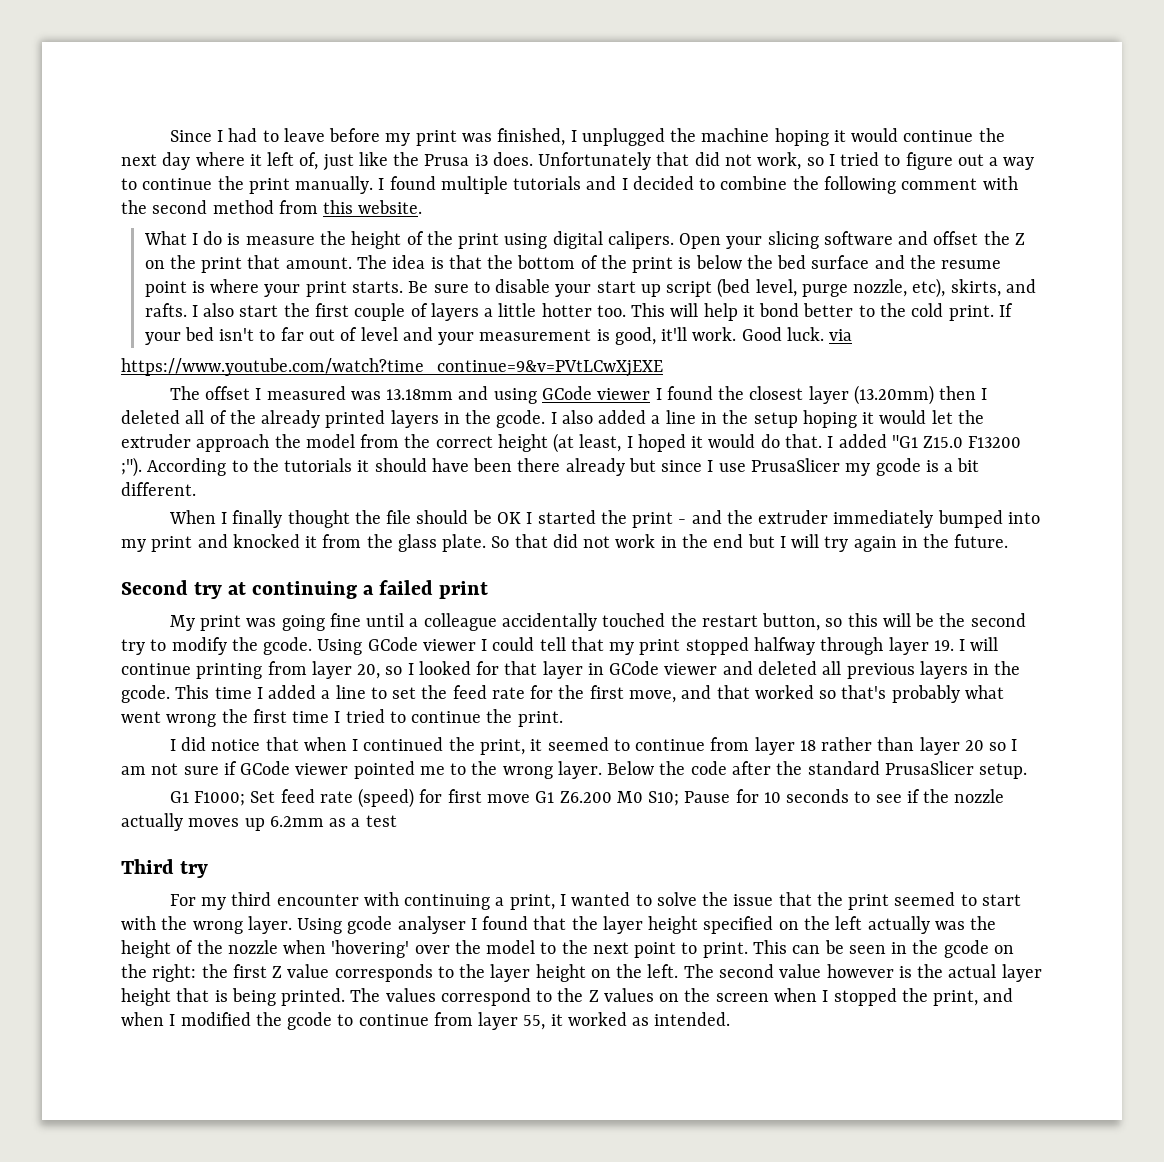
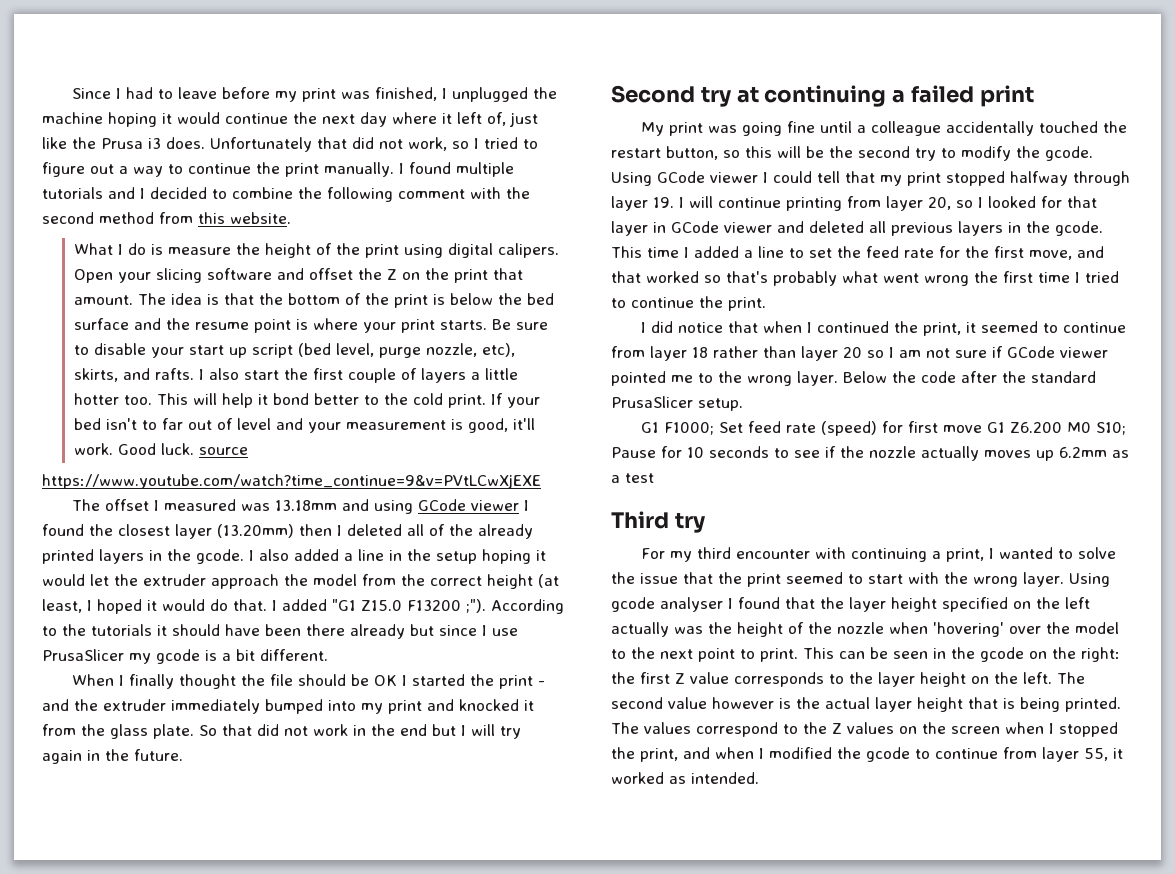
- Good luck. via
+ Good luck. source

